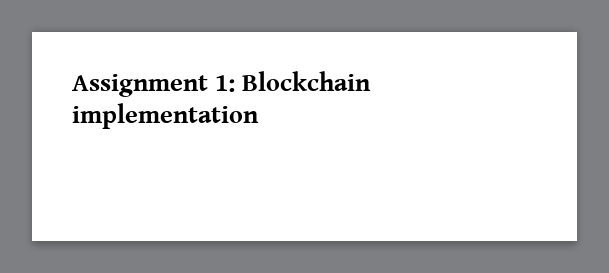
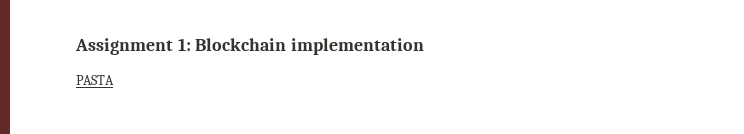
+ PASTA

